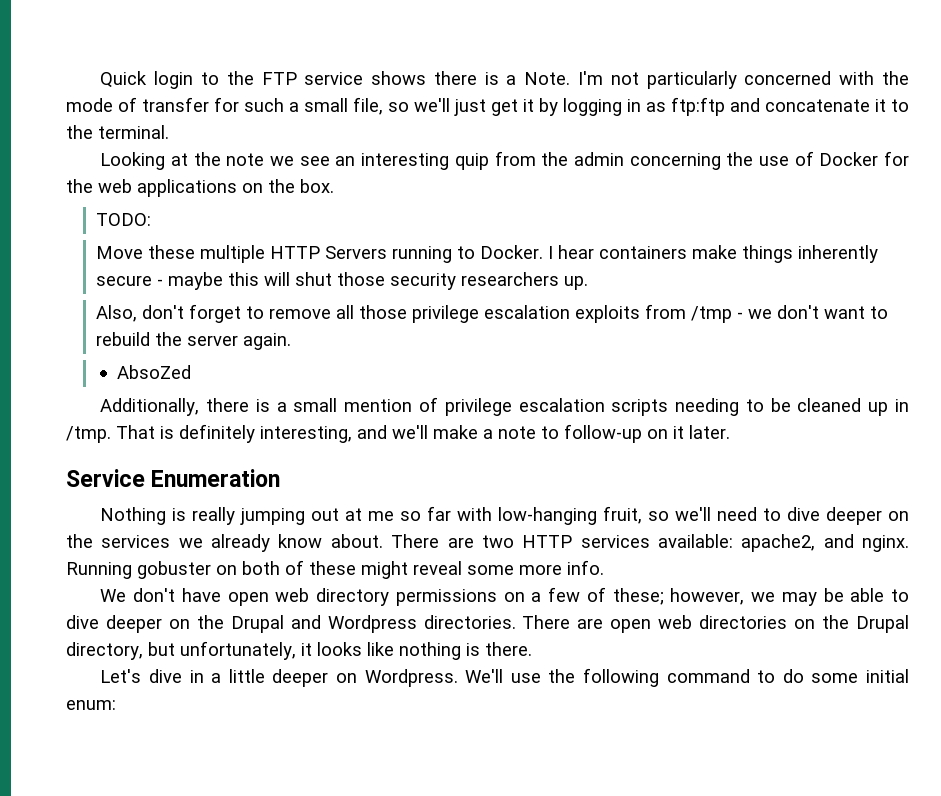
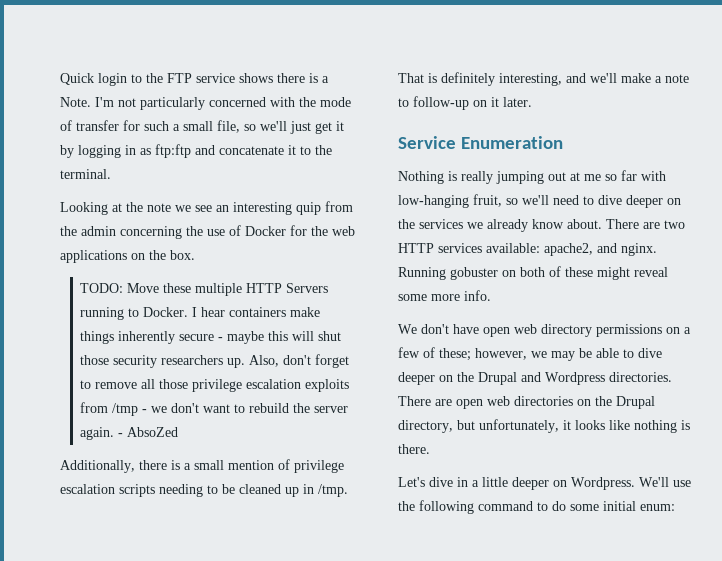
- TODO:
- Move these multiple HTTP Servers running to Docker.
+ TODO: Move these multiple HTTP Servers running to Docker.
- I hear containers make things inherently secure - maybe this will shut those security researchers up.
- Also, don't forget to remove all those privilege escalation exploits from /tmp - we don't want to rebuild the server again.
- AbsoZed
+ I hear containers make things inherently secure - maybe this will shut those security researchers up. Also, don't forget to remove all those privilege escalation exploits from /tmp - we don't want to rebuild the server again. - AbsoZed

